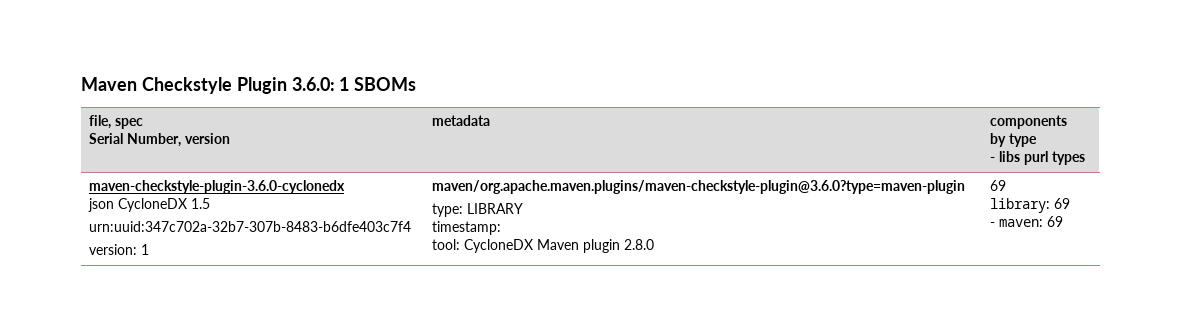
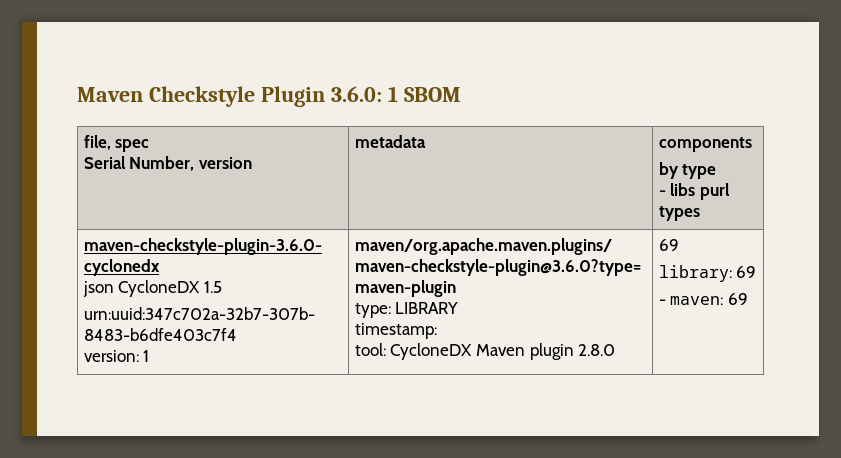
- Maven Checkstyle Plugin 3.6.0: 1 SBOMs
+ Maven Checkstyle Plugin 3.6.0: 1 SBOM

